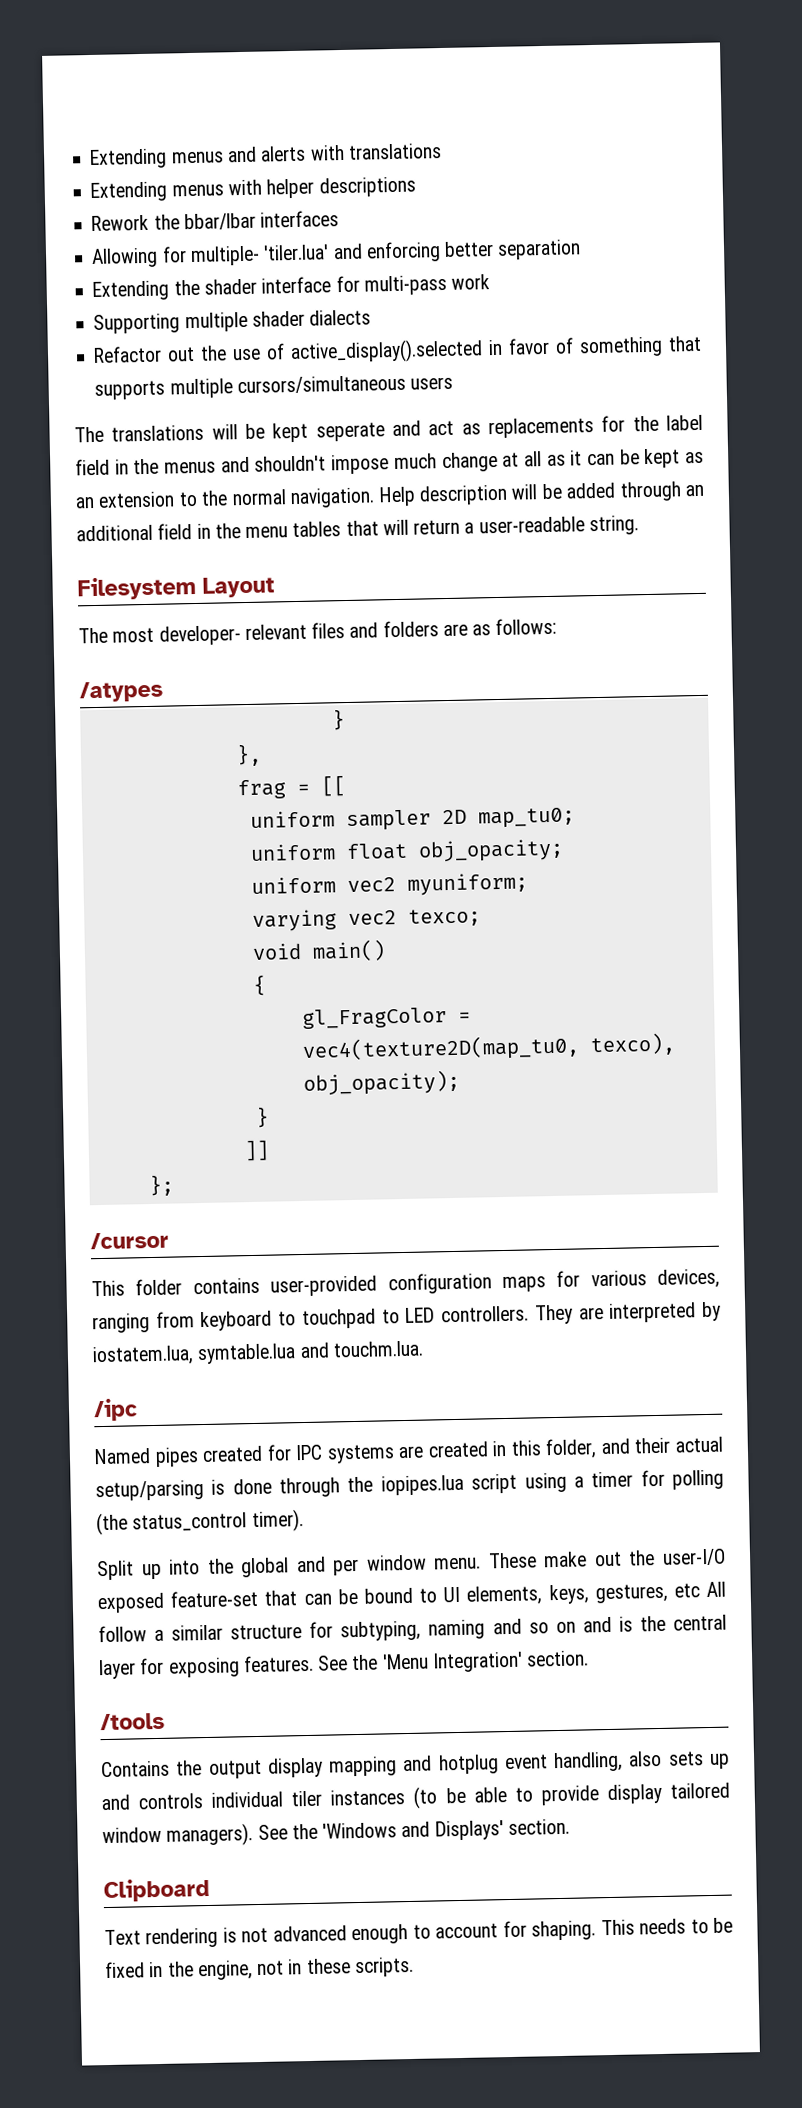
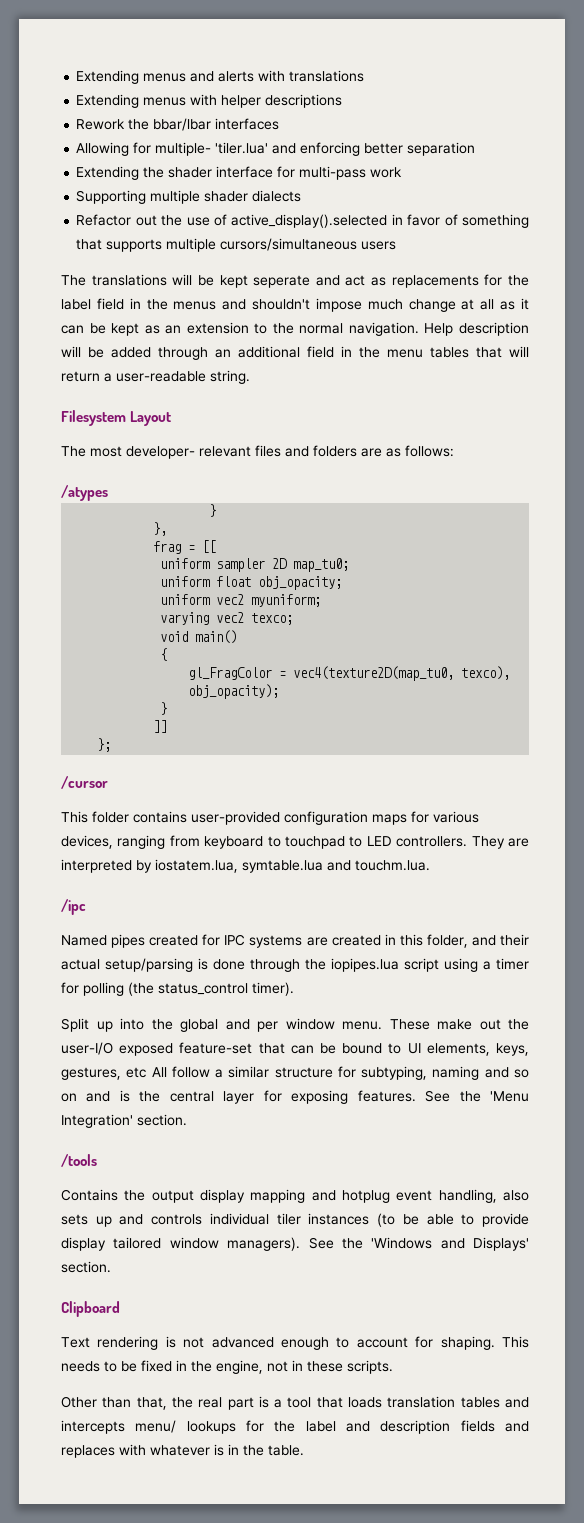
+ Other than that, the real part is a tool that loads translation tables and intercepts menu/ lookups for the label and description fields and replaces with whatever is in the table.

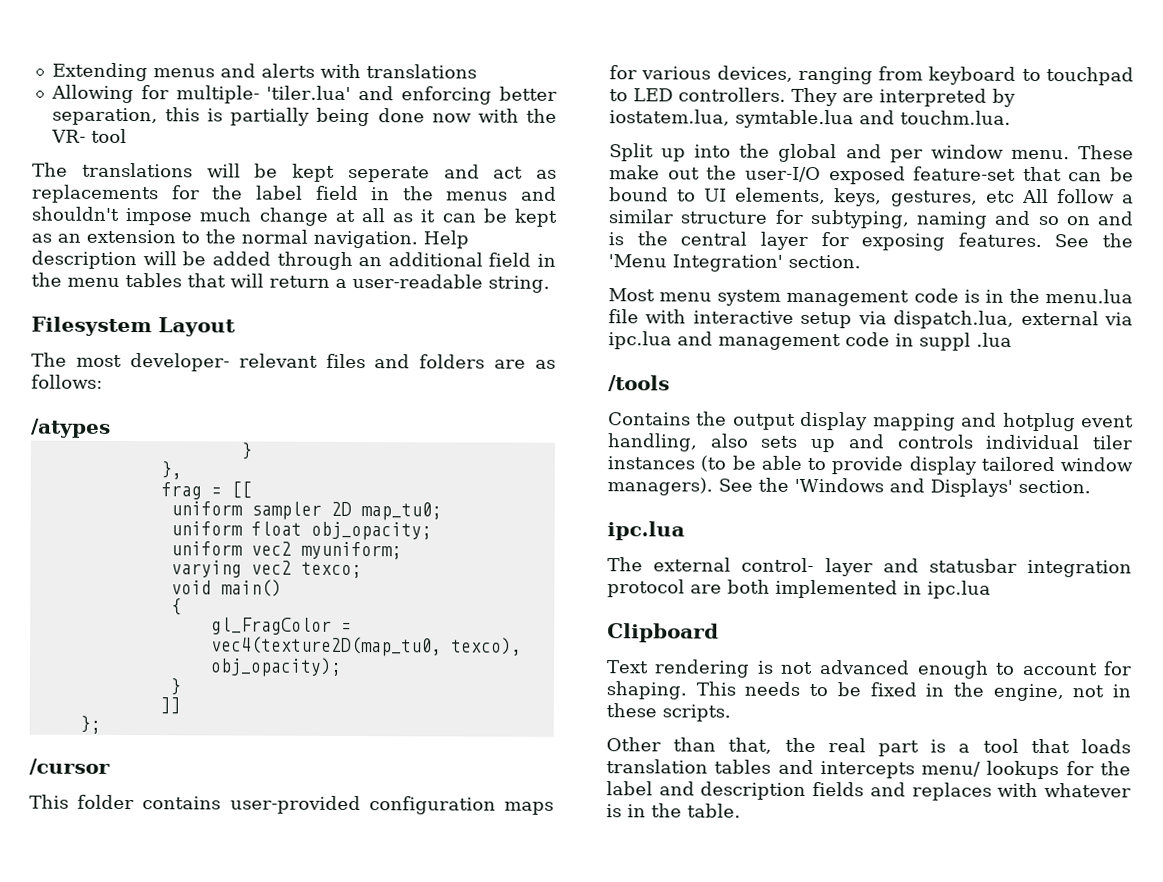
- Extending menus with helper descriptions
- Rework the bbar/lbar interfaces
- Allowing for multiple- 'tiler.lua' and enforcing better separation
- Extending the shader interface for multi-pass work
- Supporting multiple shader dialects
- Refactor out the use of active_display().selected in favor of something that supports multiple cursors/simultaneous users
+ Allowing for multiple- 'tiler.lua' and enforcing better separation, this is partially being done now with the VR- tool
- /ipc
- Named pipes created for IPC systems are created in this folder, and their actual setup/parsing is done through the iopipes.lua script using a timer for polling (the status_control timer).
+ Most menu system management code is in the menu.lua file with interactive setup via dispatch.lua, external via ipc.lua and management code in suppl .lua
  See the 'Windows and Displays' section.
+ ipc.lua
+ The external control- layer and statusbar integration protocol are both implemented in ipc.lua

